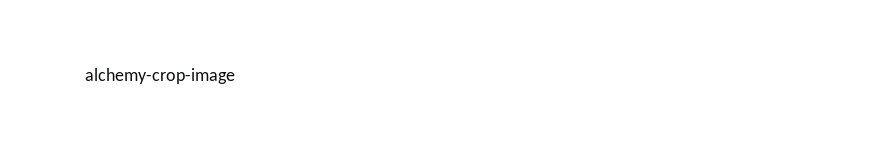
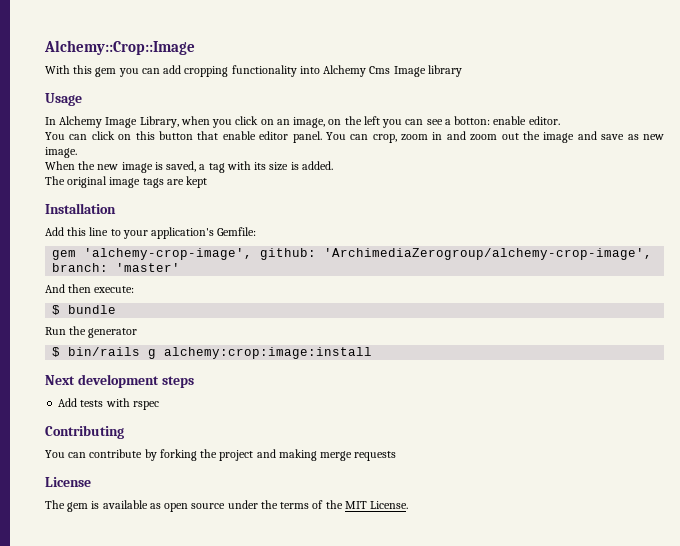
- alchemy-crop-image
+ Alchemy::Crop::Image
+ With this gem you can add cropping functionality into Alchemy Cms Image library
+ Usage
+ In Alchemy Image Library, when you click on an image, on the left you can see a botton: enable editor.
+ You can click on this button that enable editor panel. You can crop, zoom in and zoom out the image and save as new image.
+ When the new image is saved, a tag with its size is added.
+ The original image tags are kept
+ Installation
+ Add this line to your application's Gemfile:
+ gem 'alchemy-crop-image', github: 'ArchimediaZerogroup/alchemy-crop-image', branch: 'master'
+ And then execute:
+ $ bundle
+ Run the generator
+ $ bin/rails g alchemy:crop:image:install
+ Next development steps
+ Add tests with rspec
+ Contributing
+ You can contribute by forking the project and making merge requests
+ License
+ The gem is available as open source under the terms of the MIT License.

